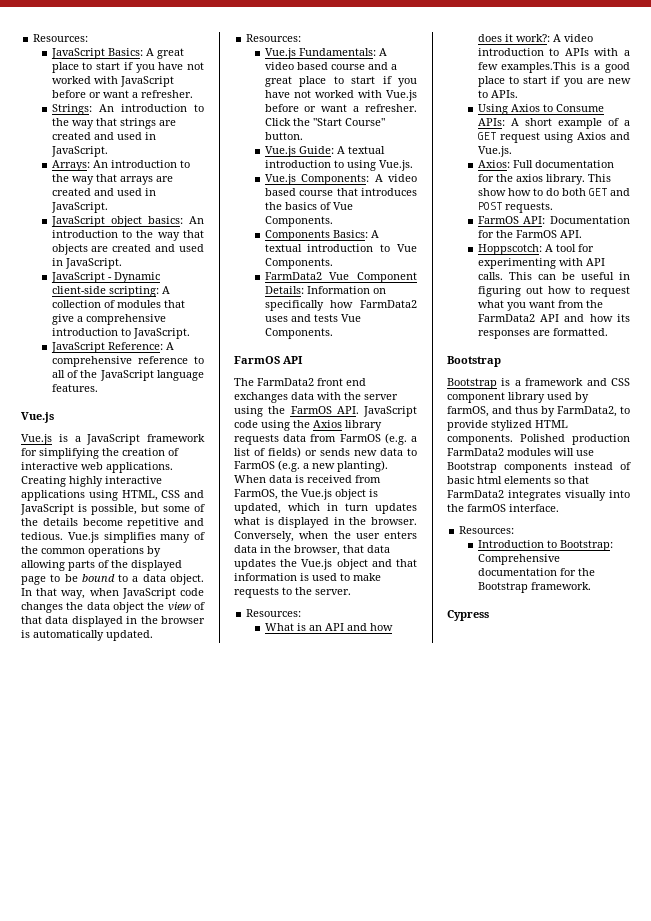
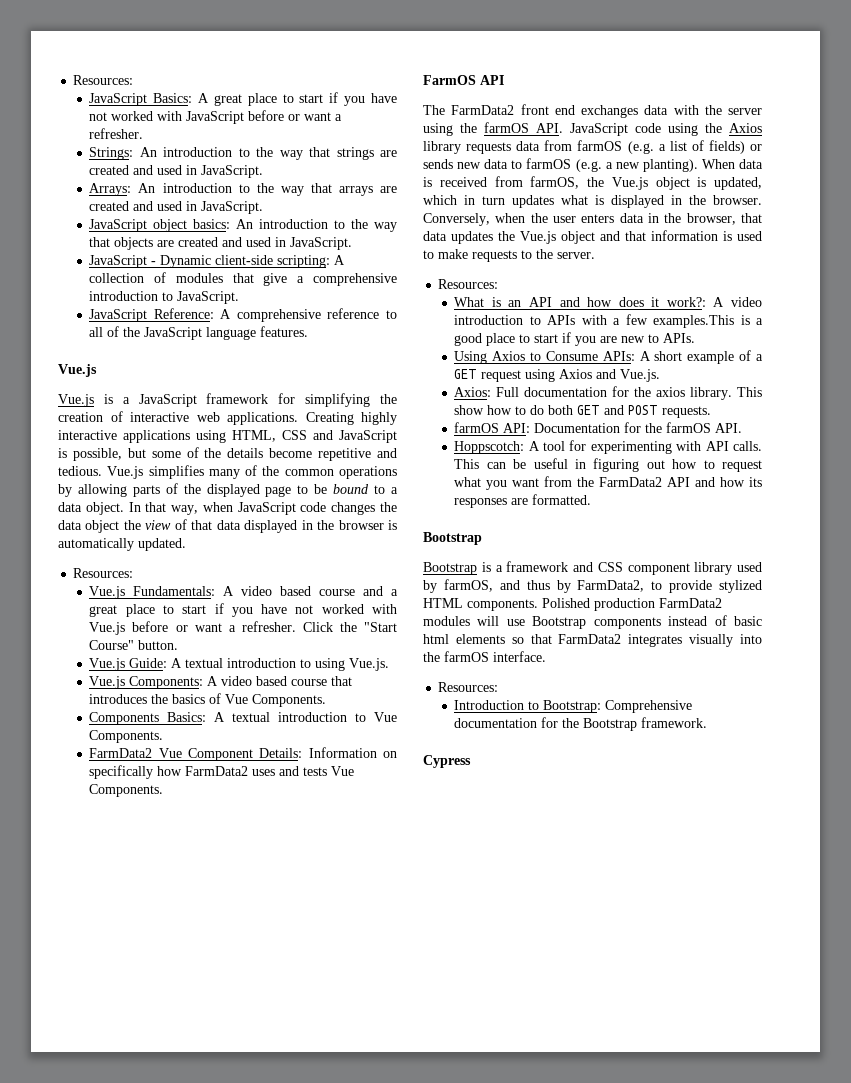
- The FarmData2 front end exchanges data with the server using the FarmOS API. JavaScript code using the Axios library requests data from FarmOS (e.g. a list of fields) or sends new data to FarmOS (e.g. a new planting).
+ The FarmData2 front end exchanges data with the server using the farmOS API. JavaScript code using the Axios library requests data from farmOS (e.g. a list of fields) or sends new data to farmOS (e.g. a new planting).
- When data is received from FarmOS, the Vue.js object is updated, which in turn updates what is displayed in the browser.
+ When data is received from farmOS, the Vue.js object is updated, which in turn updates what is displayed in the browser.
- FarmOS API: Documentation for the FarmOS API.
+ farmOS API: Documentation for the farmOS API.

